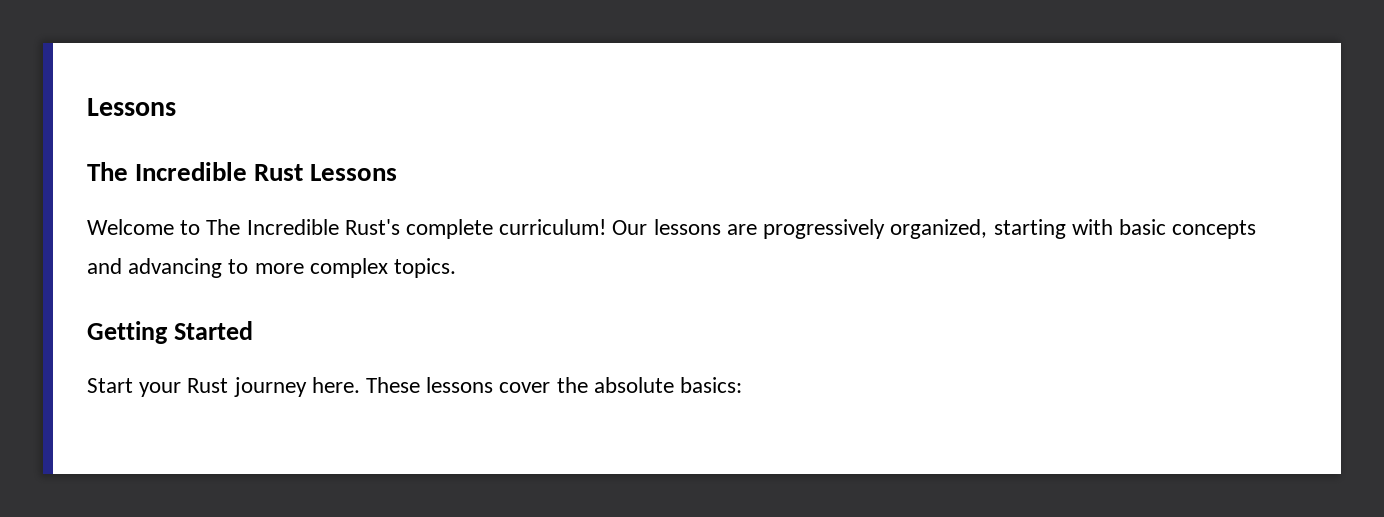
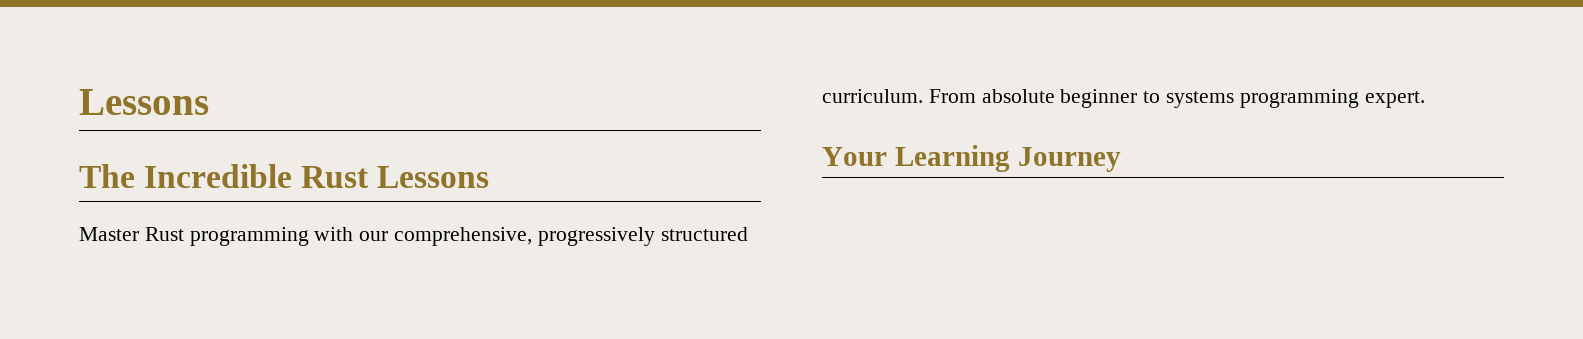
- Welcome to The Incredible Rust's complete curriculum! Our lessons are progressively organized, starting with basic concepts and advancing to more complex topics.
- Getting Started
- Start your Rust journey here. These lessons cover the absolute basics:
+ Master Rust programming with our comprehensive, progressively structured curriculum. From absolute beginner to systems programming expert.
+ Your Learning Journey

